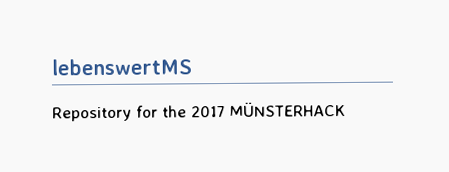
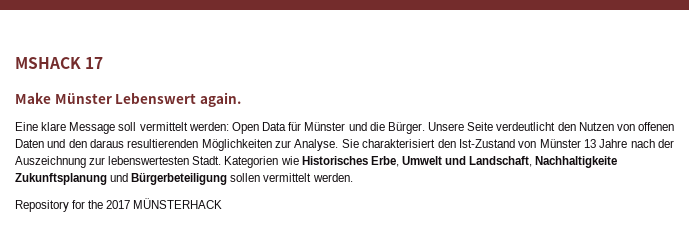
- lebenswertMS
+ MSHACK 17
+ Make Münster Lebenswert again.
+ Eine klare Message soll vermittelt werden: Open Data für Münster und die Bürger. Unsere Seite verdeutlicht den Nutzen von offenen Daten und den daraus resultierenden Möglichkeiten zur Analyse. Sie charakterisiert den Ist-Zustand von Münster 13 Jahre nach der Auszeichnung zur lebenswertesten Stadt. Kategorien wie Historisches Erbe, Umwelt und Landschaft, Nachhaltigkeite Zukunftsplanung und Bürgerbeteiligung sollen vermittelt werden.

